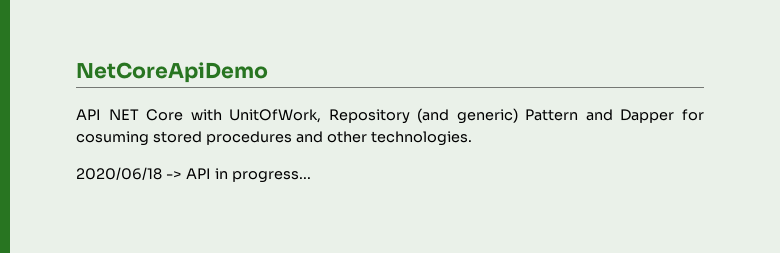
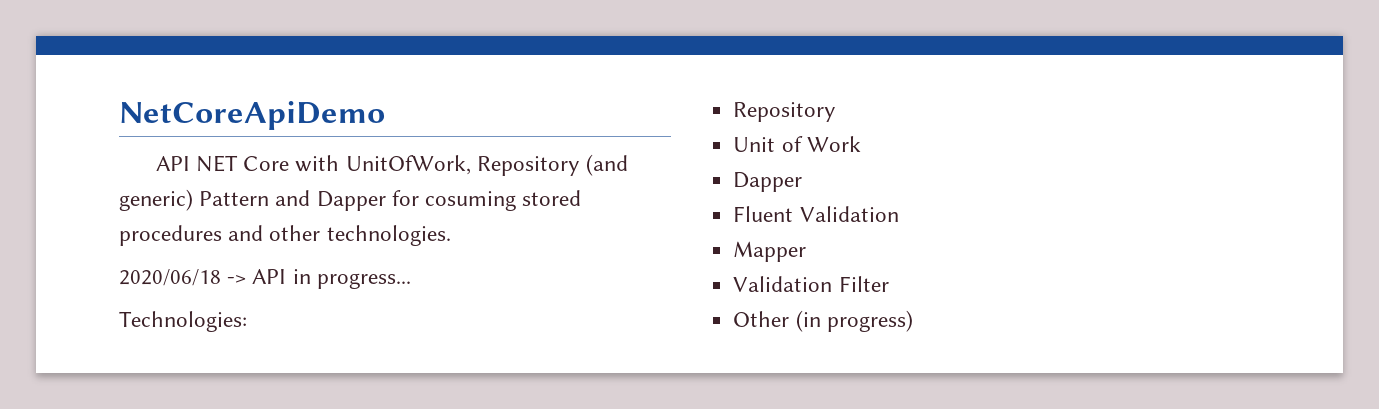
+ Technologies:
+ Repository
+ Unit of Work
+ Dapper
+ Fluent Validation
+ Mapper
+ Validation Filter
+ Other (in progress)

